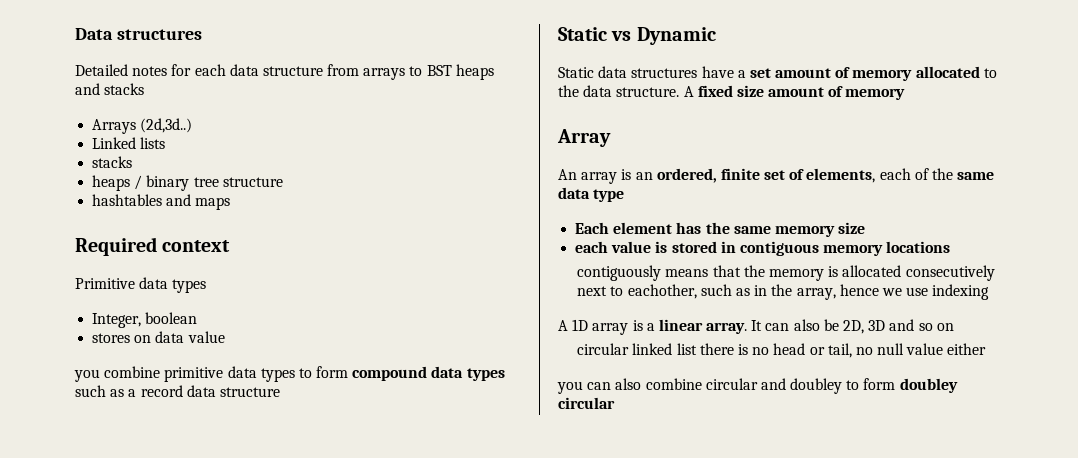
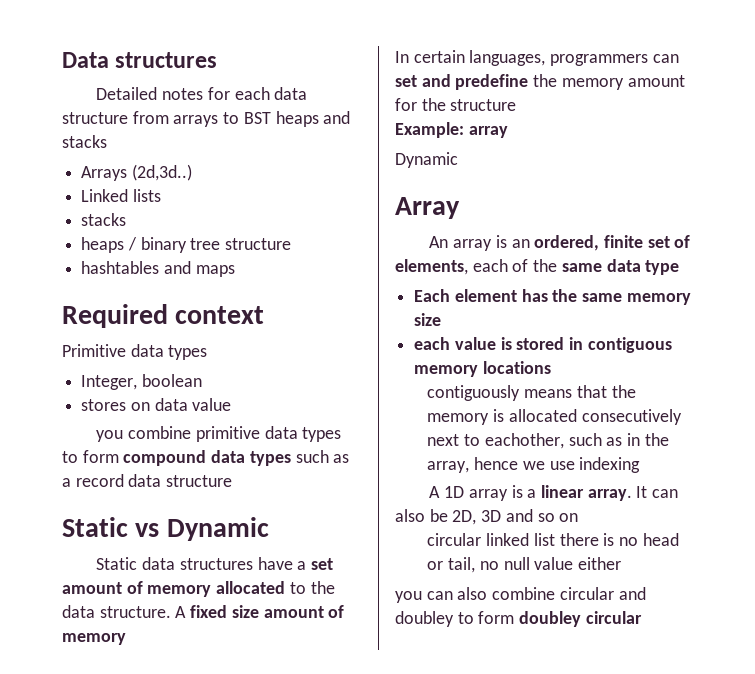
+ In certain languages, programmers can set and predefine the memory amount for the structure
+ Example: array
+ Dynamic

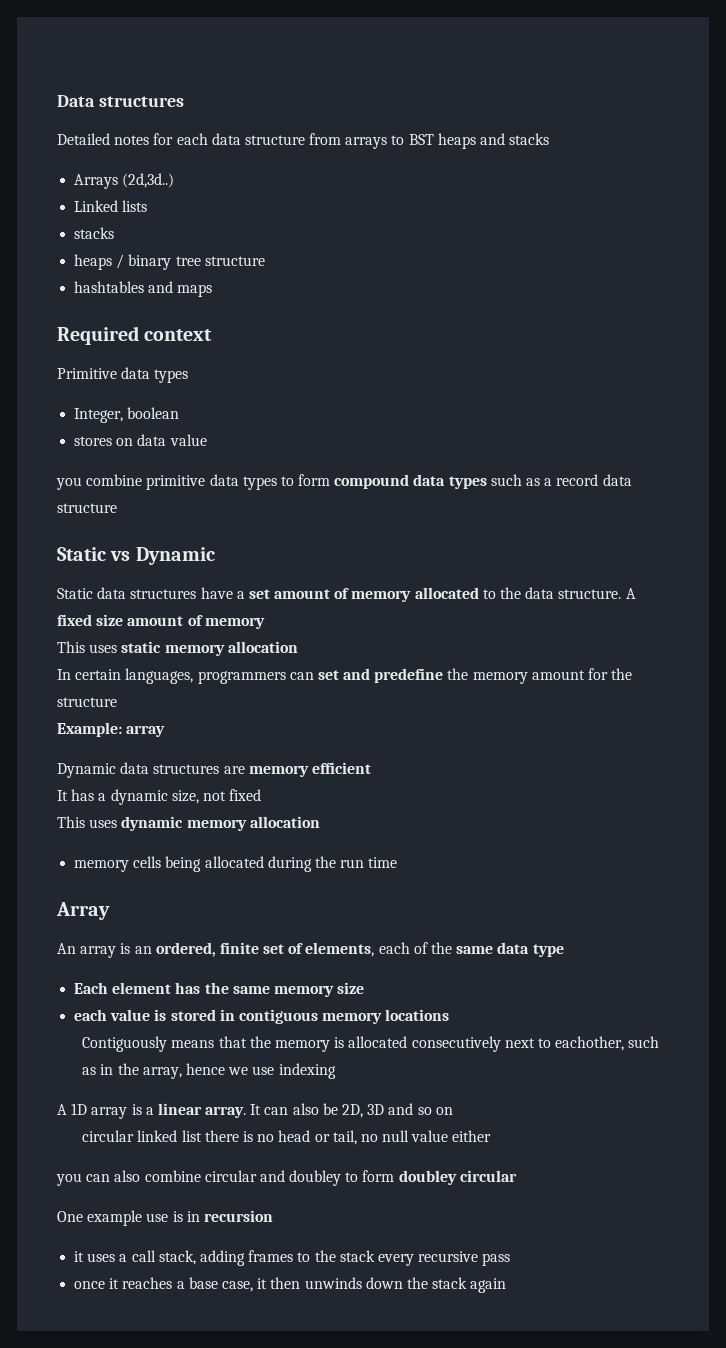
+ This uses static memory allocation
  Example: array
- Dynamic
+ Dynamic data structures are memory efficient
+ It has a dynamic size, not fixed
+ This uses dynamic memory allocation
+ memory cells being allocated during the run time
- contiguously means that the memory is allocated consecutively next to eachother, such as in the array, hence we use indexing
+ Contiguously means that the memory is allocated consecutively next to eachother, such as in the array, hence we use indexing
+ One example use is in recursion
+ it uses a call stack, adding frames to the stack every recursive pass
+ once it reaches a base case, it then unwinds down the stack again

